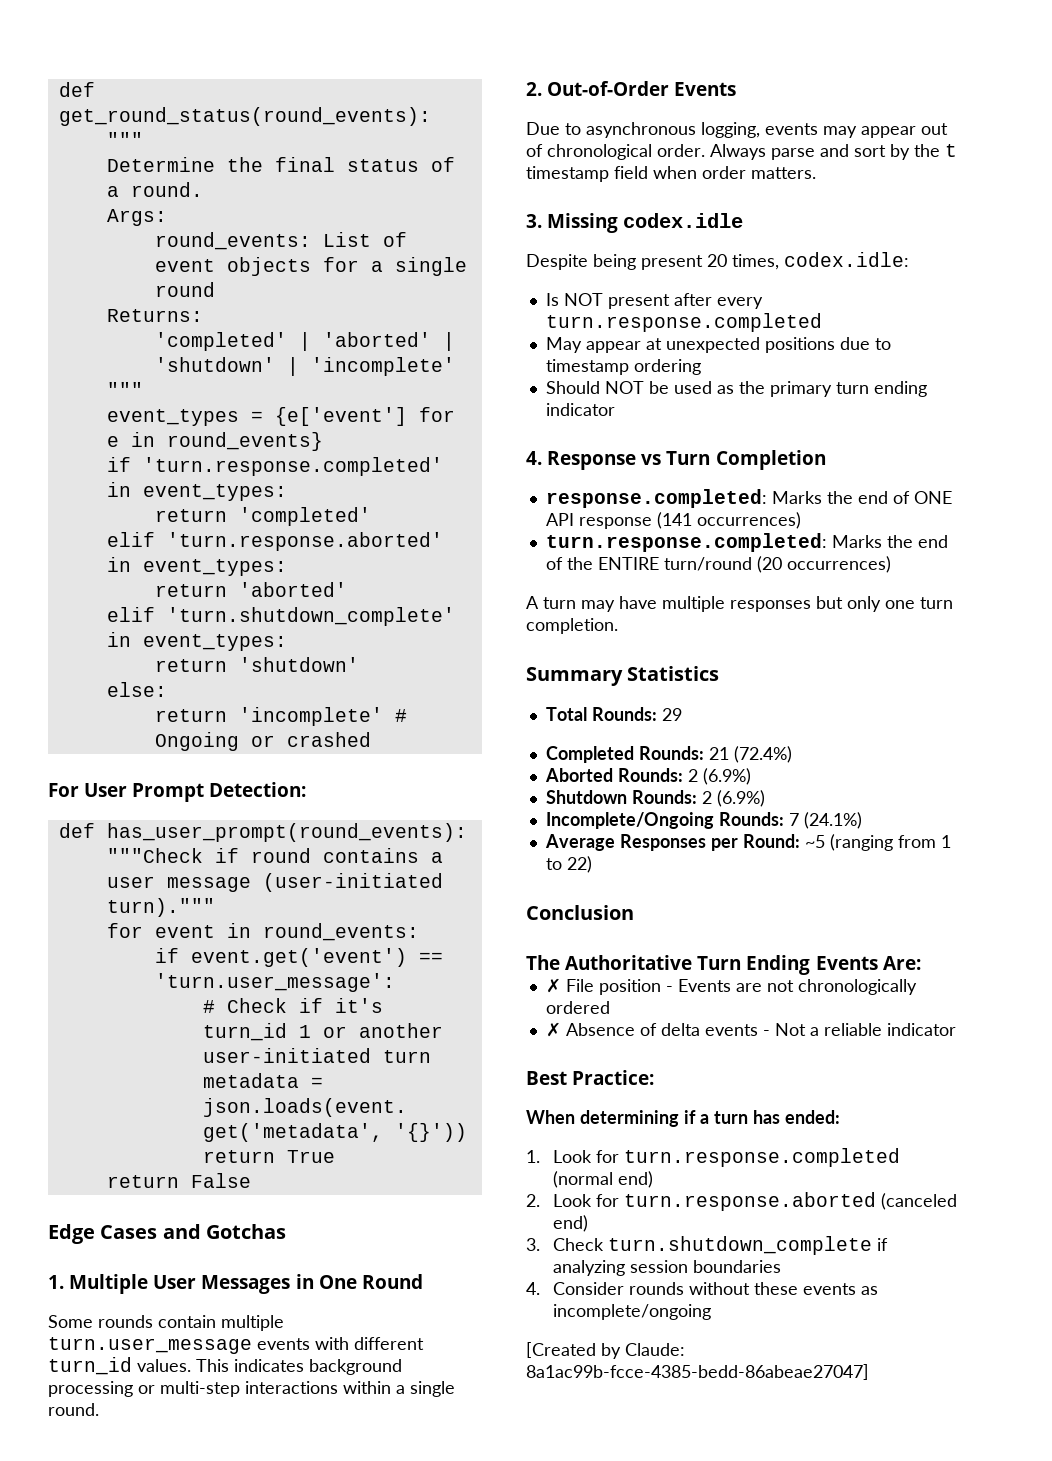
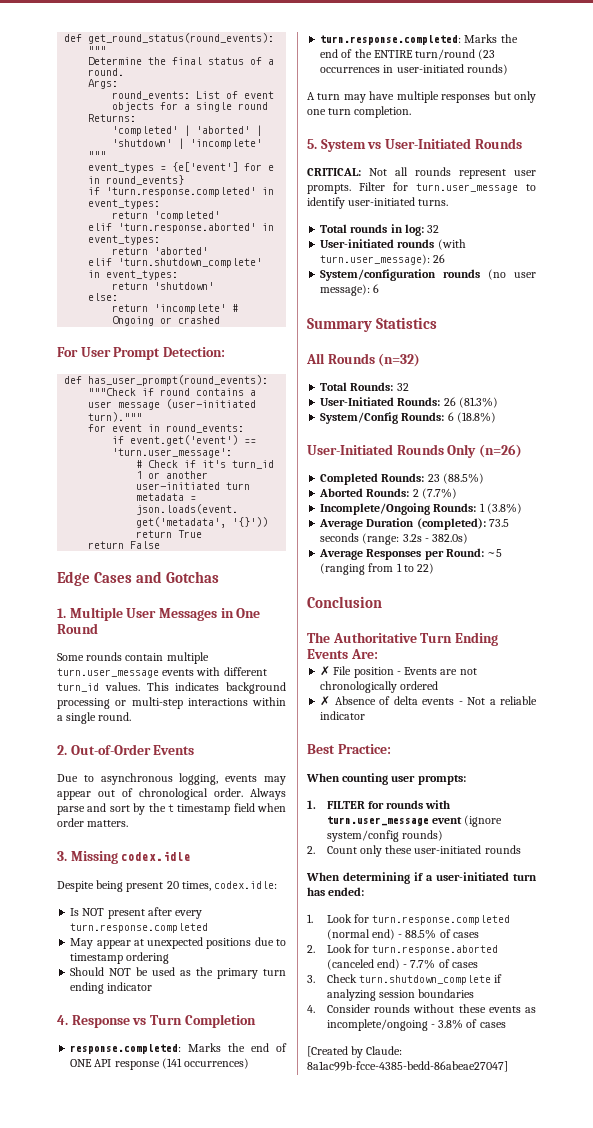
- turn.response.completed: Marks the end of the ENTIRE turn/round (20 occurrences)
+ turn.response.completed: Marks the end of the ENTIRE turn/round (23 occurrences in user-initiated rounds)
+ 5. System vs User-Initiated Rounds
+ CRITICAL: Not all rounds represent user prompts. Filter for turn.user_message to identify user-initiated turns.
+ Total rounds in log: 32
+ User-initiated rounds (with turn.user_message): 26
+ System/configuration rounds (no user message): 6
+ All Rounds (n=32)
- Total Rounds: 29
+ Total Rounds: 32
+ User-Initiated Rounds: 26 (81.3%)
+ System/Config Rounds: 6 (18.8%)
+ User-Initiated Rounds Only (n=26)
- Completed Rounds: 21 (72.4%)
+ Completed Rounds: 23 (88.5%)
- Aborted Rounds: 2 (6.9%)
- Shutdown Rounds: 2 (6.9%)
- Incomplete/Ongoing Rounds: 7 (24.1%)
+ Aborted Rounds: 2 (7.7%)
+ Incomplete/Ongoing Rounds: 1 (3.8%)
+ Average Duration (completed): 73.5 seconds (range: 3.2s - 382.0s)
+ When counting user prompts:
+ 1. FILTER for rounds with turn.user_message event (ignore system/config rounds)
+ 2. Count only these user-initiated rounds
- When determining if a turn has ended:
+ When determining if a user-initiated turn has ended:
- 1. Look for turn.response.completed (normal end)
+ 1. Look for turn.response.completed (normal end) - 88.5% of cases
- 2. Look for turn.response.aborted (canceled end)
+ 2. Look for turn.response.aborted (canceled end) - 7.7% of cases
- 4. Consider rounds without these events as incomplete/ongoing
+ 4. Consider rounds without these events as incomplete/ongoing - 3.8% of cases

